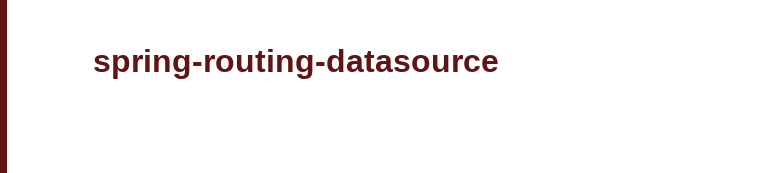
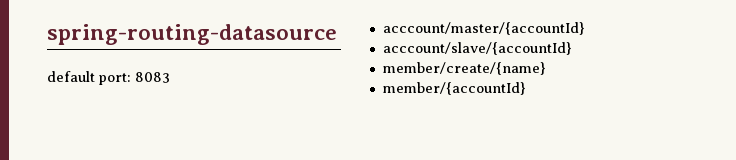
+ default port: 8083
+ acccount/master/{accountId}
+ acccount/slave/{accountId}
+ member/create/{name}
+ member/{accountId}

